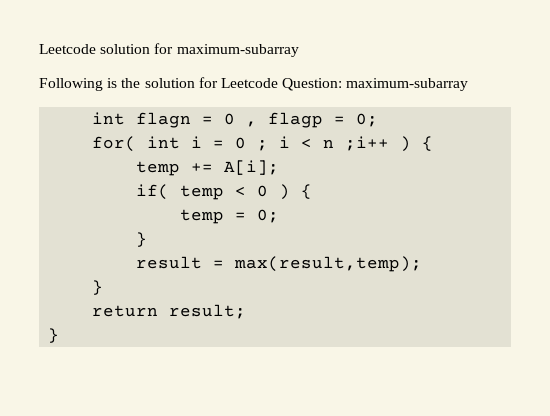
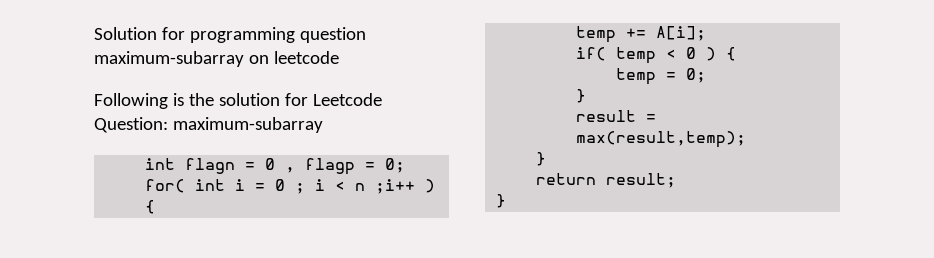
- Leetcode solution for maximum-subarray
+ Solution for programming question maximum-subarray on leetcode

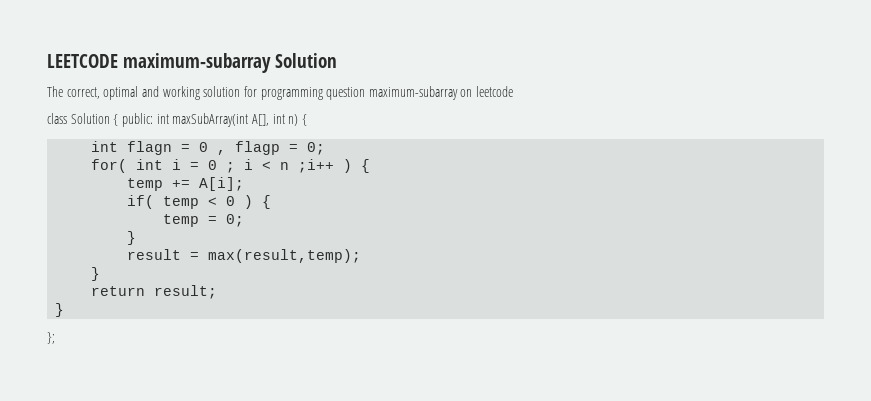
- Solution for programming question maximum-subarray on leetcode
+ LEETCODE maximum-subarray Solution
+ The correct, optimal and working solution for programming question maximum-subarray on leetcode
- Following is the solution for Leetcode Question: maximum-subarray
+ class Solution { public: int maxSubArray(int A[], int n) {
+ };

